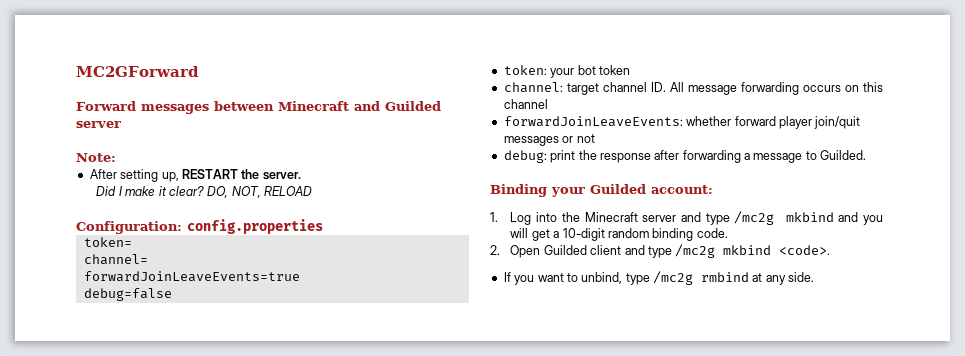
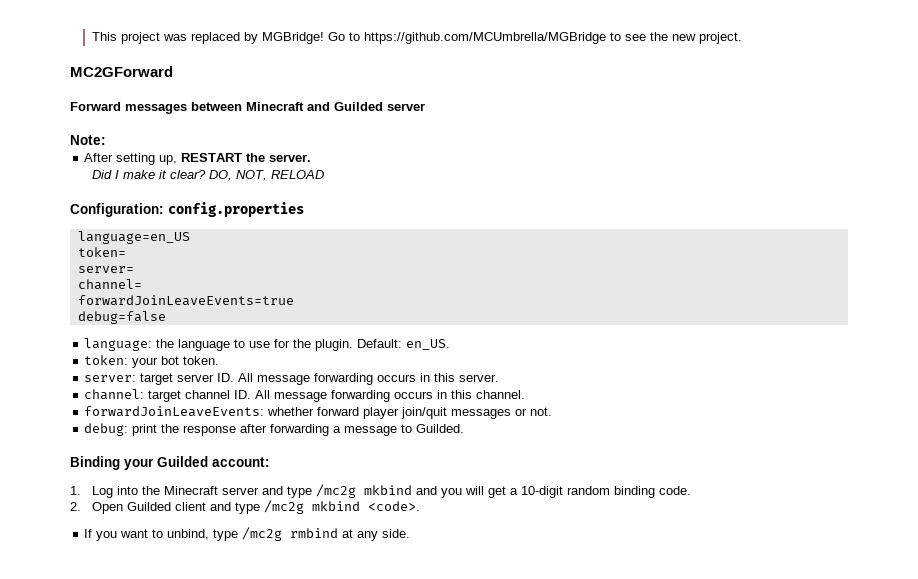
+ This project was replaced by MGBridge! Go to https://github.com/MCUmbrella/MGBridge to see the new project.
+ language=en_US
+ server=
- token: your bot token
+ language: the language to use for the plugin. Default: en_US.
+ token: your bot token.
+ server: target server ID. All message forwarding occurs in this server.
- channel: target channel ID. All message forwarding occurs on this channel
+ channel: target channel ID. All message forwarding occurs in this channel.
- forwardJoinLeaveEvents: whether forward player join/quit messages or not
+ forwardJoinLeaveEvents: whether forward player join/quit messages or not.

